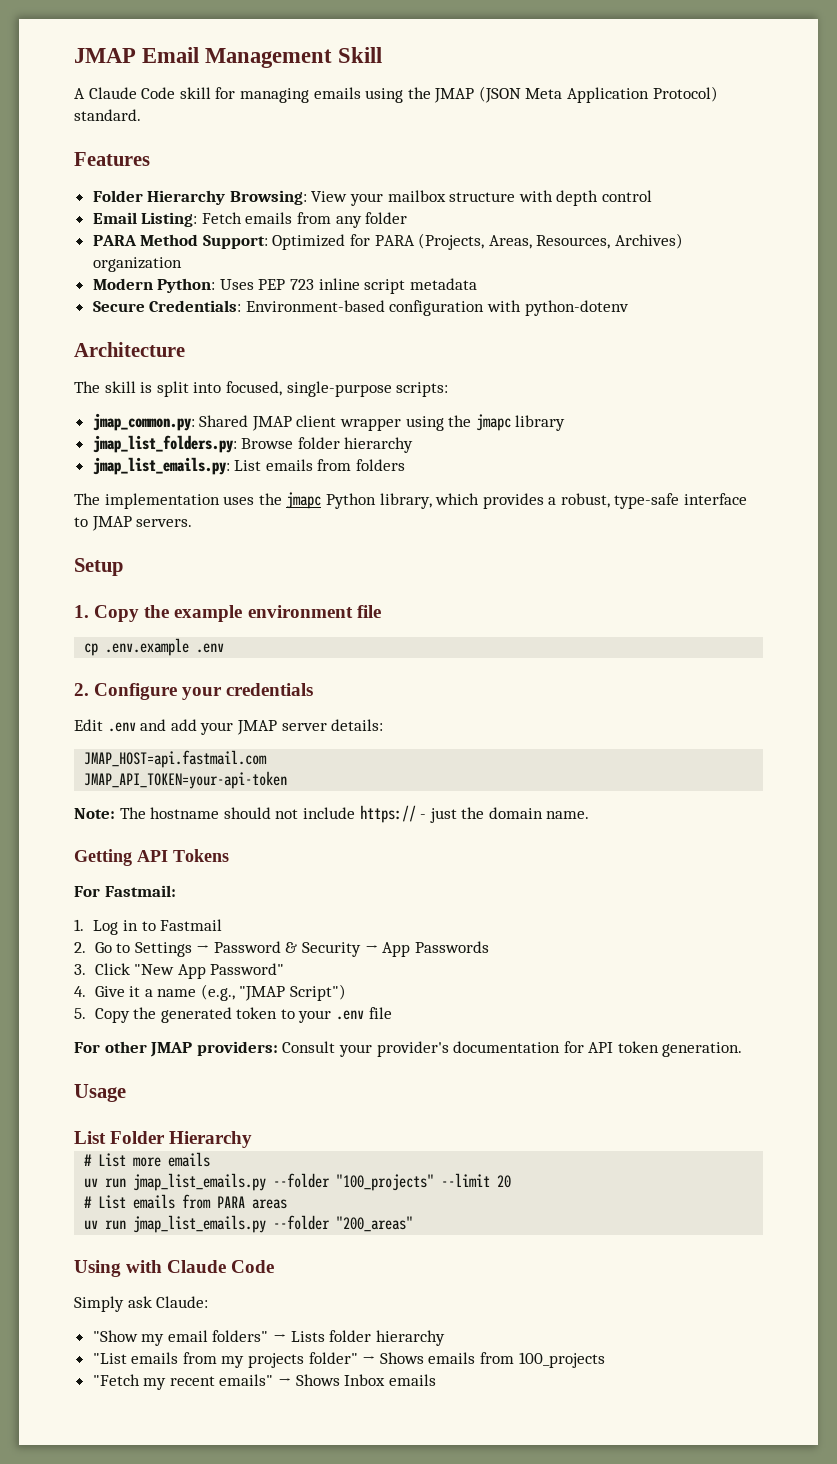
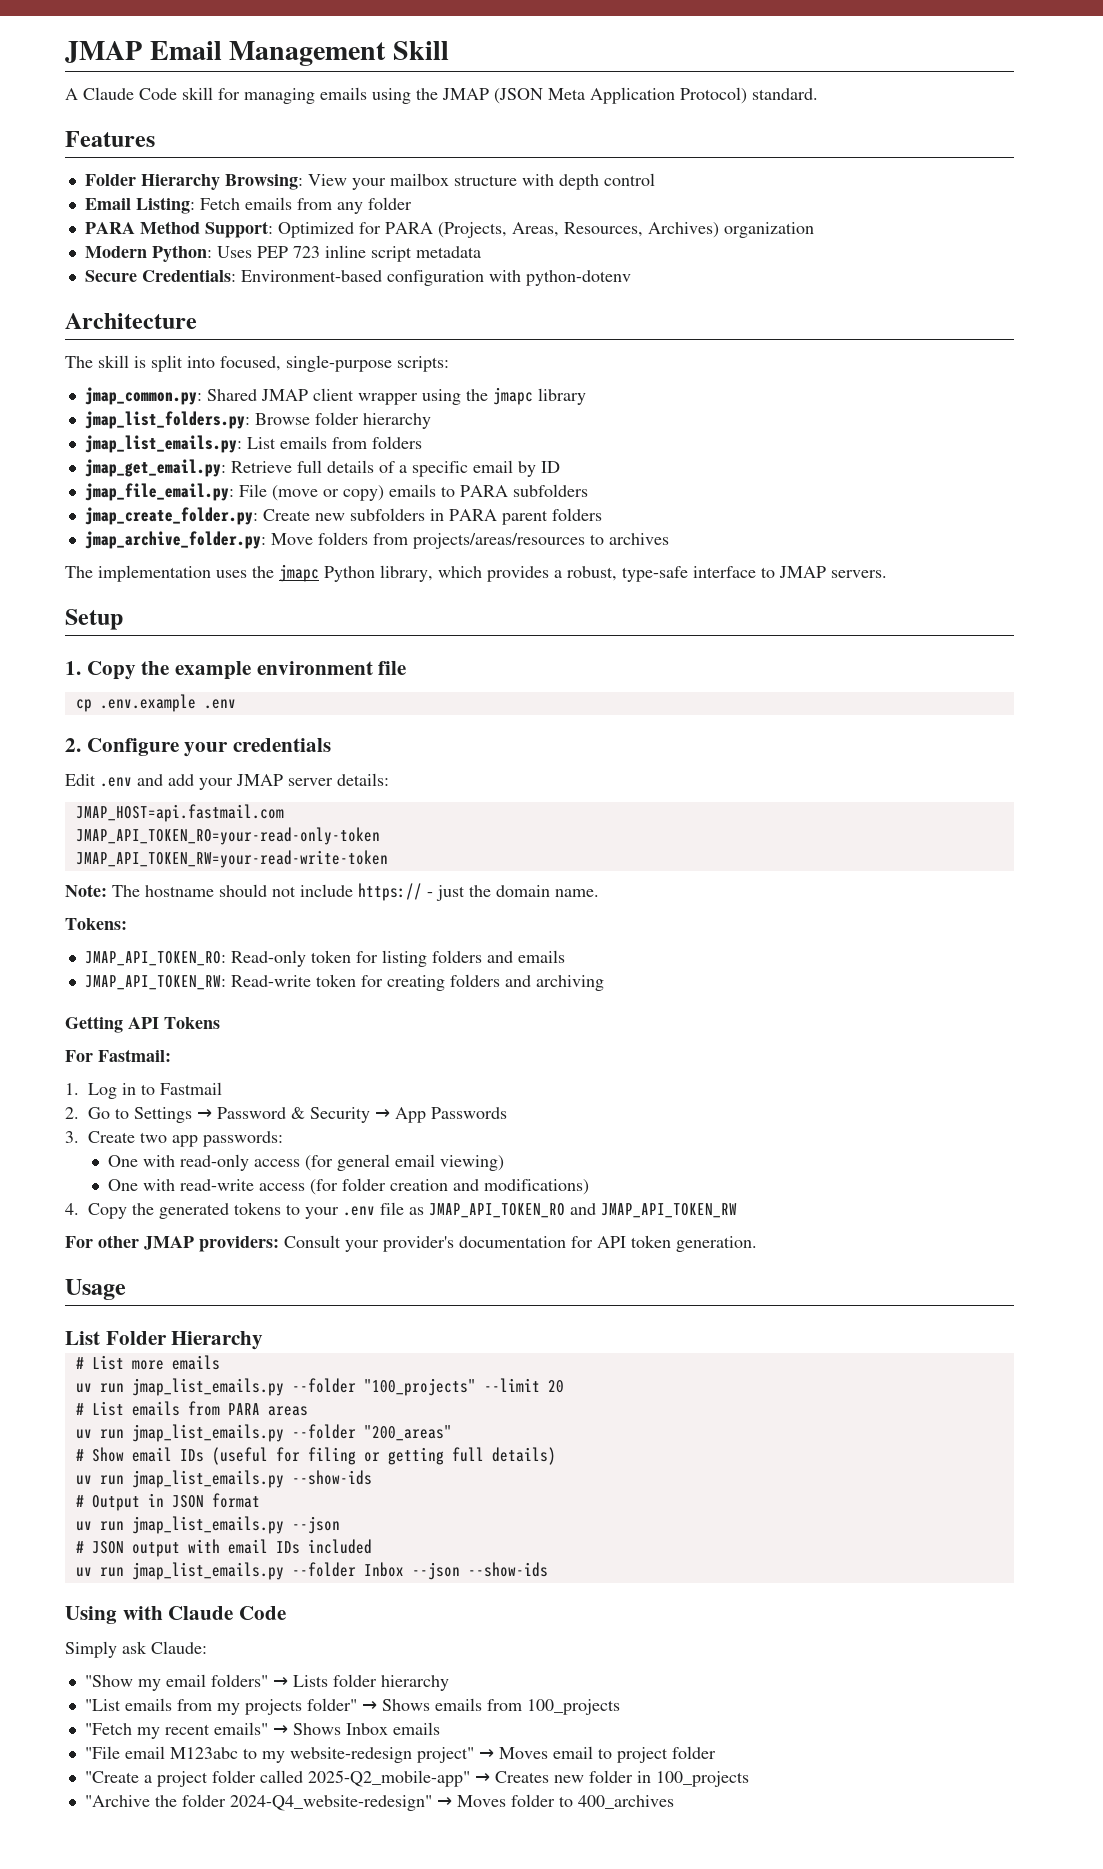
+ jmap_get_email.py: Retrieve full details of a specific email by ID
+ jmap_file_email.py: File (move or copy) emails to PARA subfolders
+ jmap_create_folder.py: Create new subfolders in PARA parent folders
+ jmap_archive_folder.py: Move folders from projects/areas/resources to archives
- JMAP_API_TOKEN=your-api-token
+ JMAP_API_TOKEN_RO=your-read-only-token
+ JMAP_API_TOKEN_RW=your-read-write-token
+ Tokens:
+ JMAP_API_TOKEN_RO: Read-only token for listing folders and emails
+ JMAP_API_TOKEN_RW: Read-write token for creating folders and archiving
- 3. Click "New App Password"
- 4. Give it a name (e.g., "JMAP Script")
- 5. Copy the generated token to your .env file
+ 3. Create two app passwords:
+ One with read-only access (for general email viewing)
+ One with read-write access (for folder creation and modifications)
+ 4. Copy the generated tokens to your .env file as JMAP_API_TOKEN_RO and JMAP_API_TOKEN_RW
+ # Show email IDs (useful for filing or getting full details)
+ uv run jmap_list_emails.py --show-ids
+ # Output in JSON format
+ uv run jmap_list_emails.py --json
+ # JSON output with email IDs included
+ uv run jmap_list_emails.py --folder Inbox --json --show-ids
+ "File email M123abc to my website-redesign project" → Moves email to project folder
+ "Create a project folder called 2025-Q2_mobile-app" → Creates new folder in 100_projects
+ "Archive the folder 2024-Q4_website-redesign" → Moves folder to 400_archives

